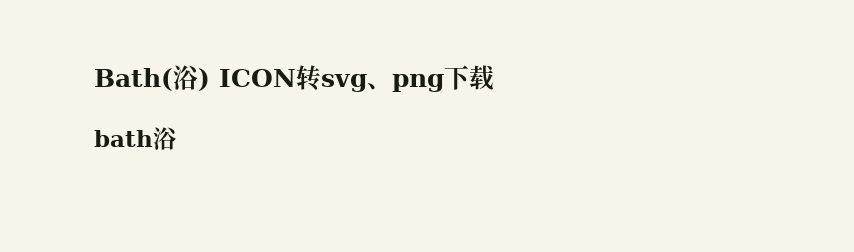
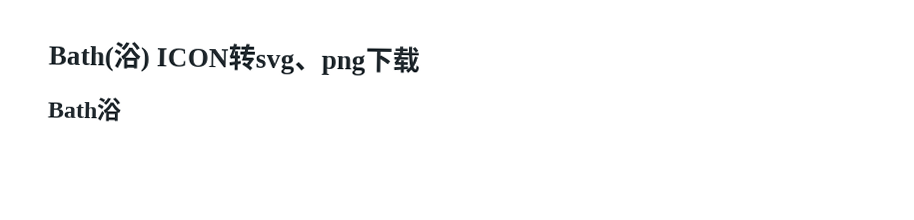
- bath浴
+ Bath浴

